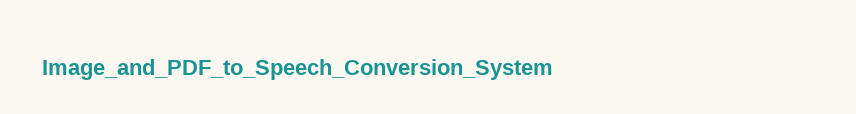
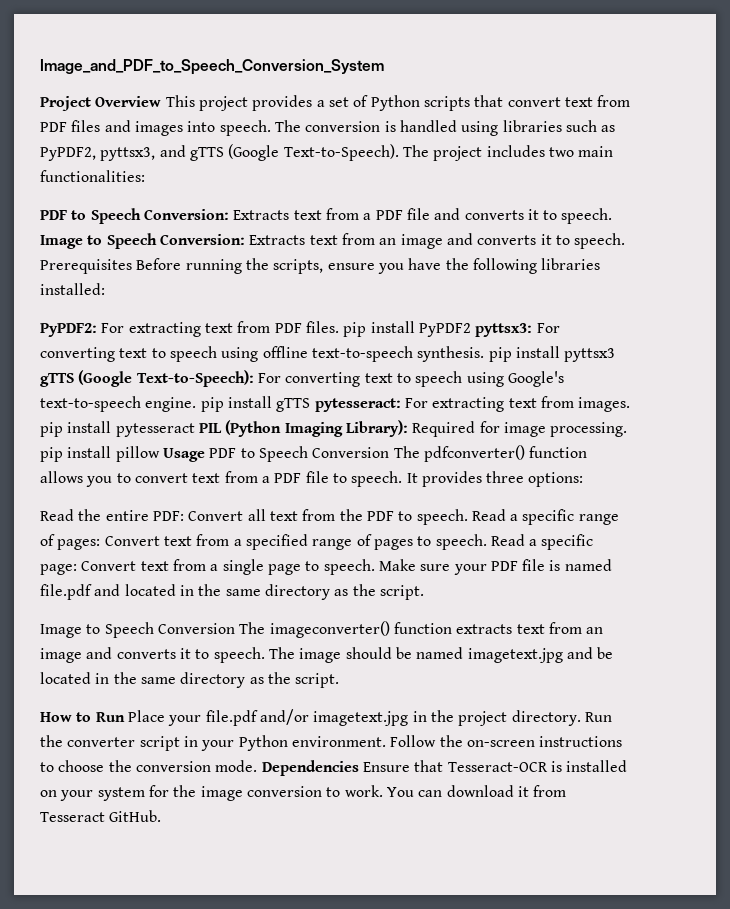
+ Project Overview This project provides a set of Python scripts that convert text from PDF files and images into speech. The conversion is handled using libraries such as PyPDF2, pyttsx3, and gTTS (Google Text-to-Speech). The project includes two main functionalities:
+ PDF to Speech Conversion: Extracts text from a PDF file and converts it to speech. Image to Speech Conversion: Extracts text from an image and converts it to speech. Prerequisites Before running the scripts, ensure you have the following libraries installed:
+ PyPDF2: For extracting text from PDF files. pip install PyPDF2 pyttsx3: For converting text to speech using offline text-to-speech synthesis. pip install pyttsx3 gTTS (Google Text-to-Speech): For converting text to speech using Google's text-to-speech engine. pip install gTTS pytesseract: For extracting text from images. pip install pytesseract PIL (Python Imaging Library): Required for image processing. pip install pillow Usage PDF to Speech Conversion The pdfconverter() function allows you to convert text from a PDF file to speech. It provides three options:
+ Read the entire PDF: Convert all text from the PDF to speech. Read a specific range of pages: Convert text from a specified range of pages to speech. Read a specific page: Convert text from a single page to speech. Make sure your PDF file is named file.pdf and located in the same directory as the script.
+ Image to Speech Conversion The imageconverter() function extracts text from an image and converts it to speech. The image should be named imagetext.jpg and be located in the same directory as the script.
+ How to Run Place your file.pdf and/or imagetext.jpg in the project directory. Run the converter script in your Python environment. Follow the on-screen instructions to choose the conversion mode. Dependencies Ensure that Tesseract-OCR is installed on your system for the image conversion to work. You can download it from Tesseract GitHub.

